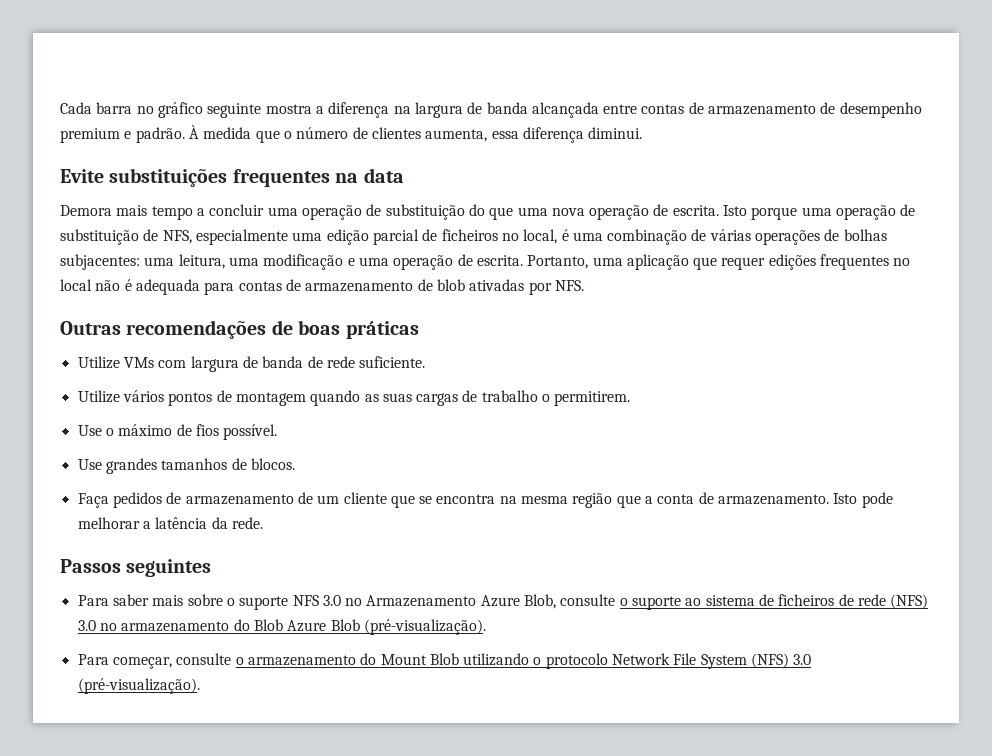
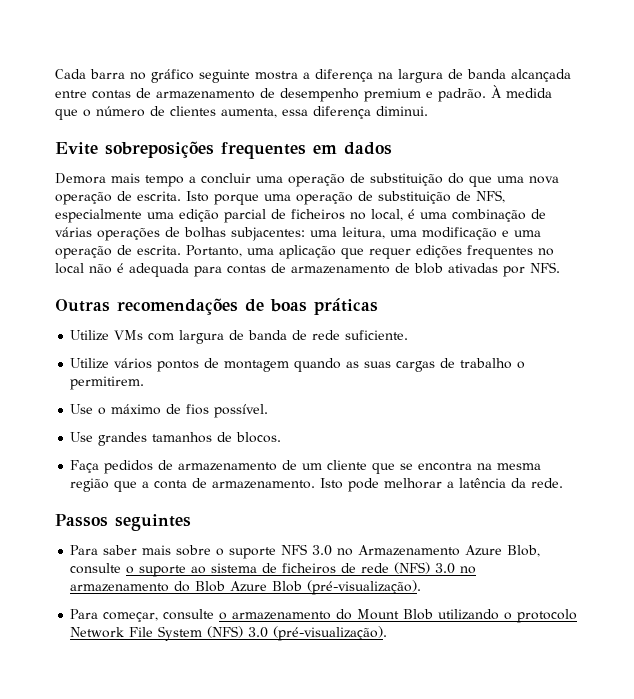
- Evite substituições frequentes na data
+ Evite sobreposições frequentes em dados

